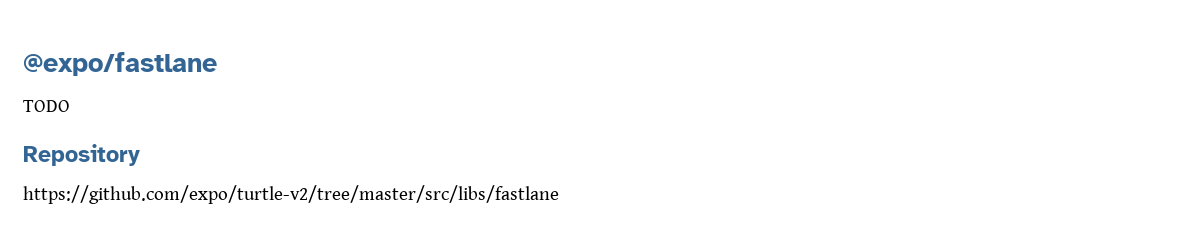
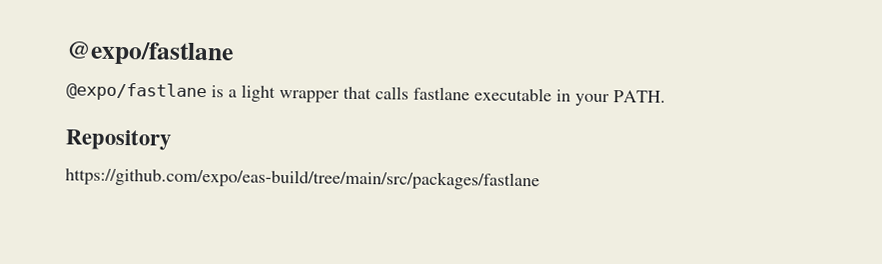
- TODO
+ @expo/fastlane is a light wrapper that calls fastlane executable in your PATH.
- https://github.com/expo/turtle-v2/tree/master/src/libs/fastlane
+ https://github.com/expo/eas-build/tree/main/src/packages/fastlane

